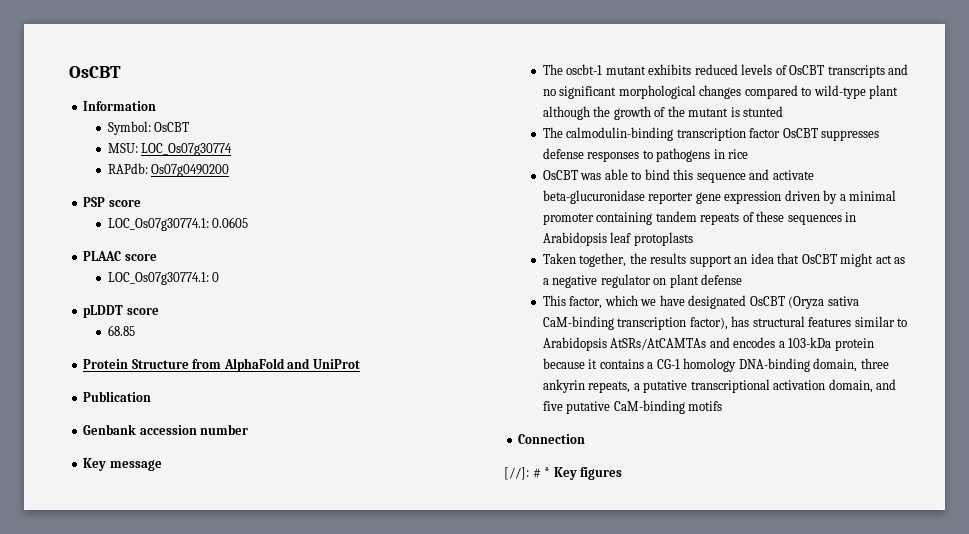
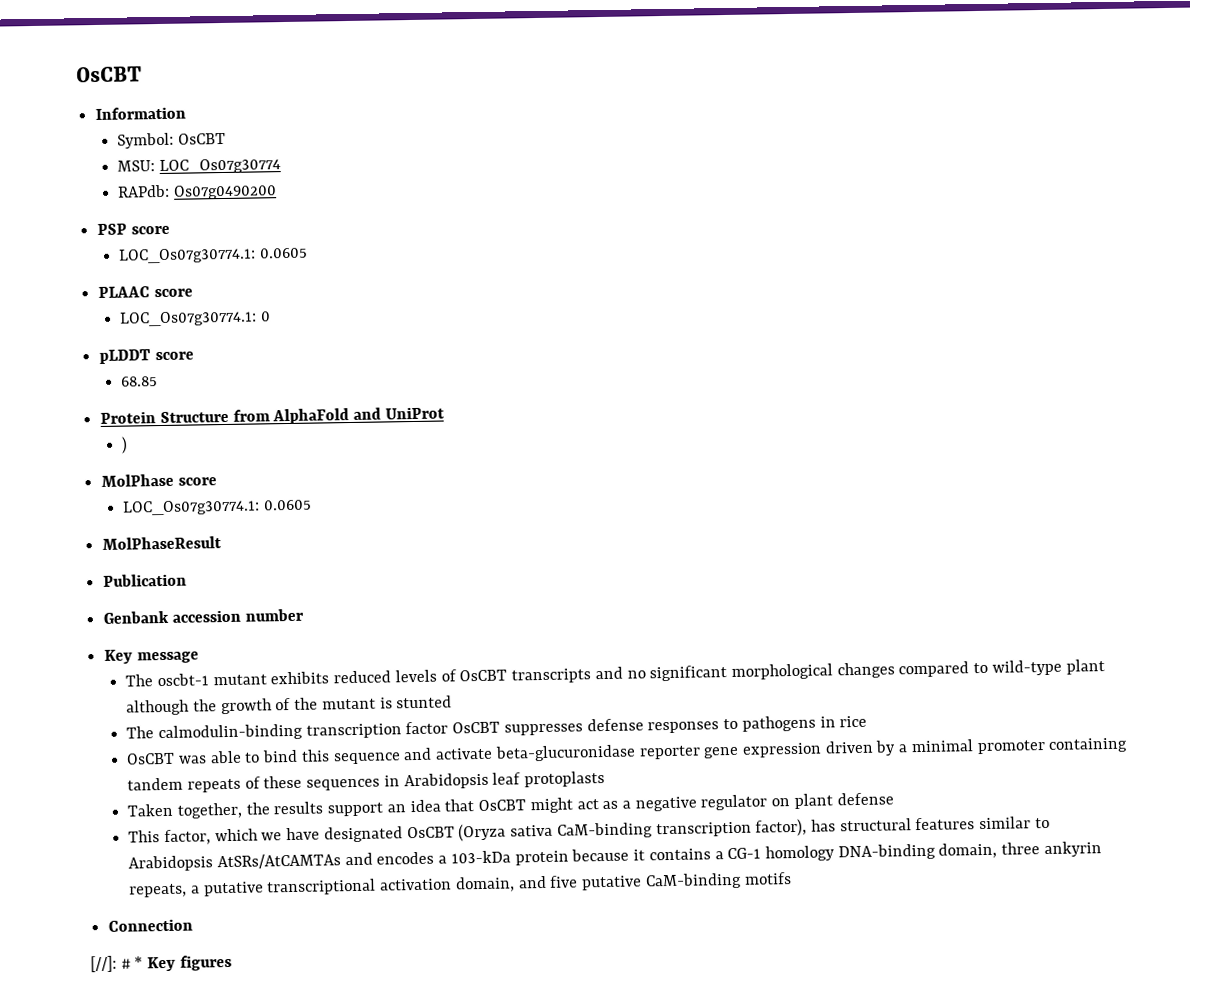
+ )
+ MolPhase score
+ LOC_Os07g30774.1: 0.0605
+ MolPhaseResult

